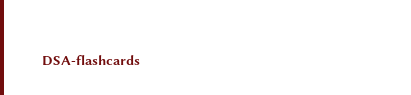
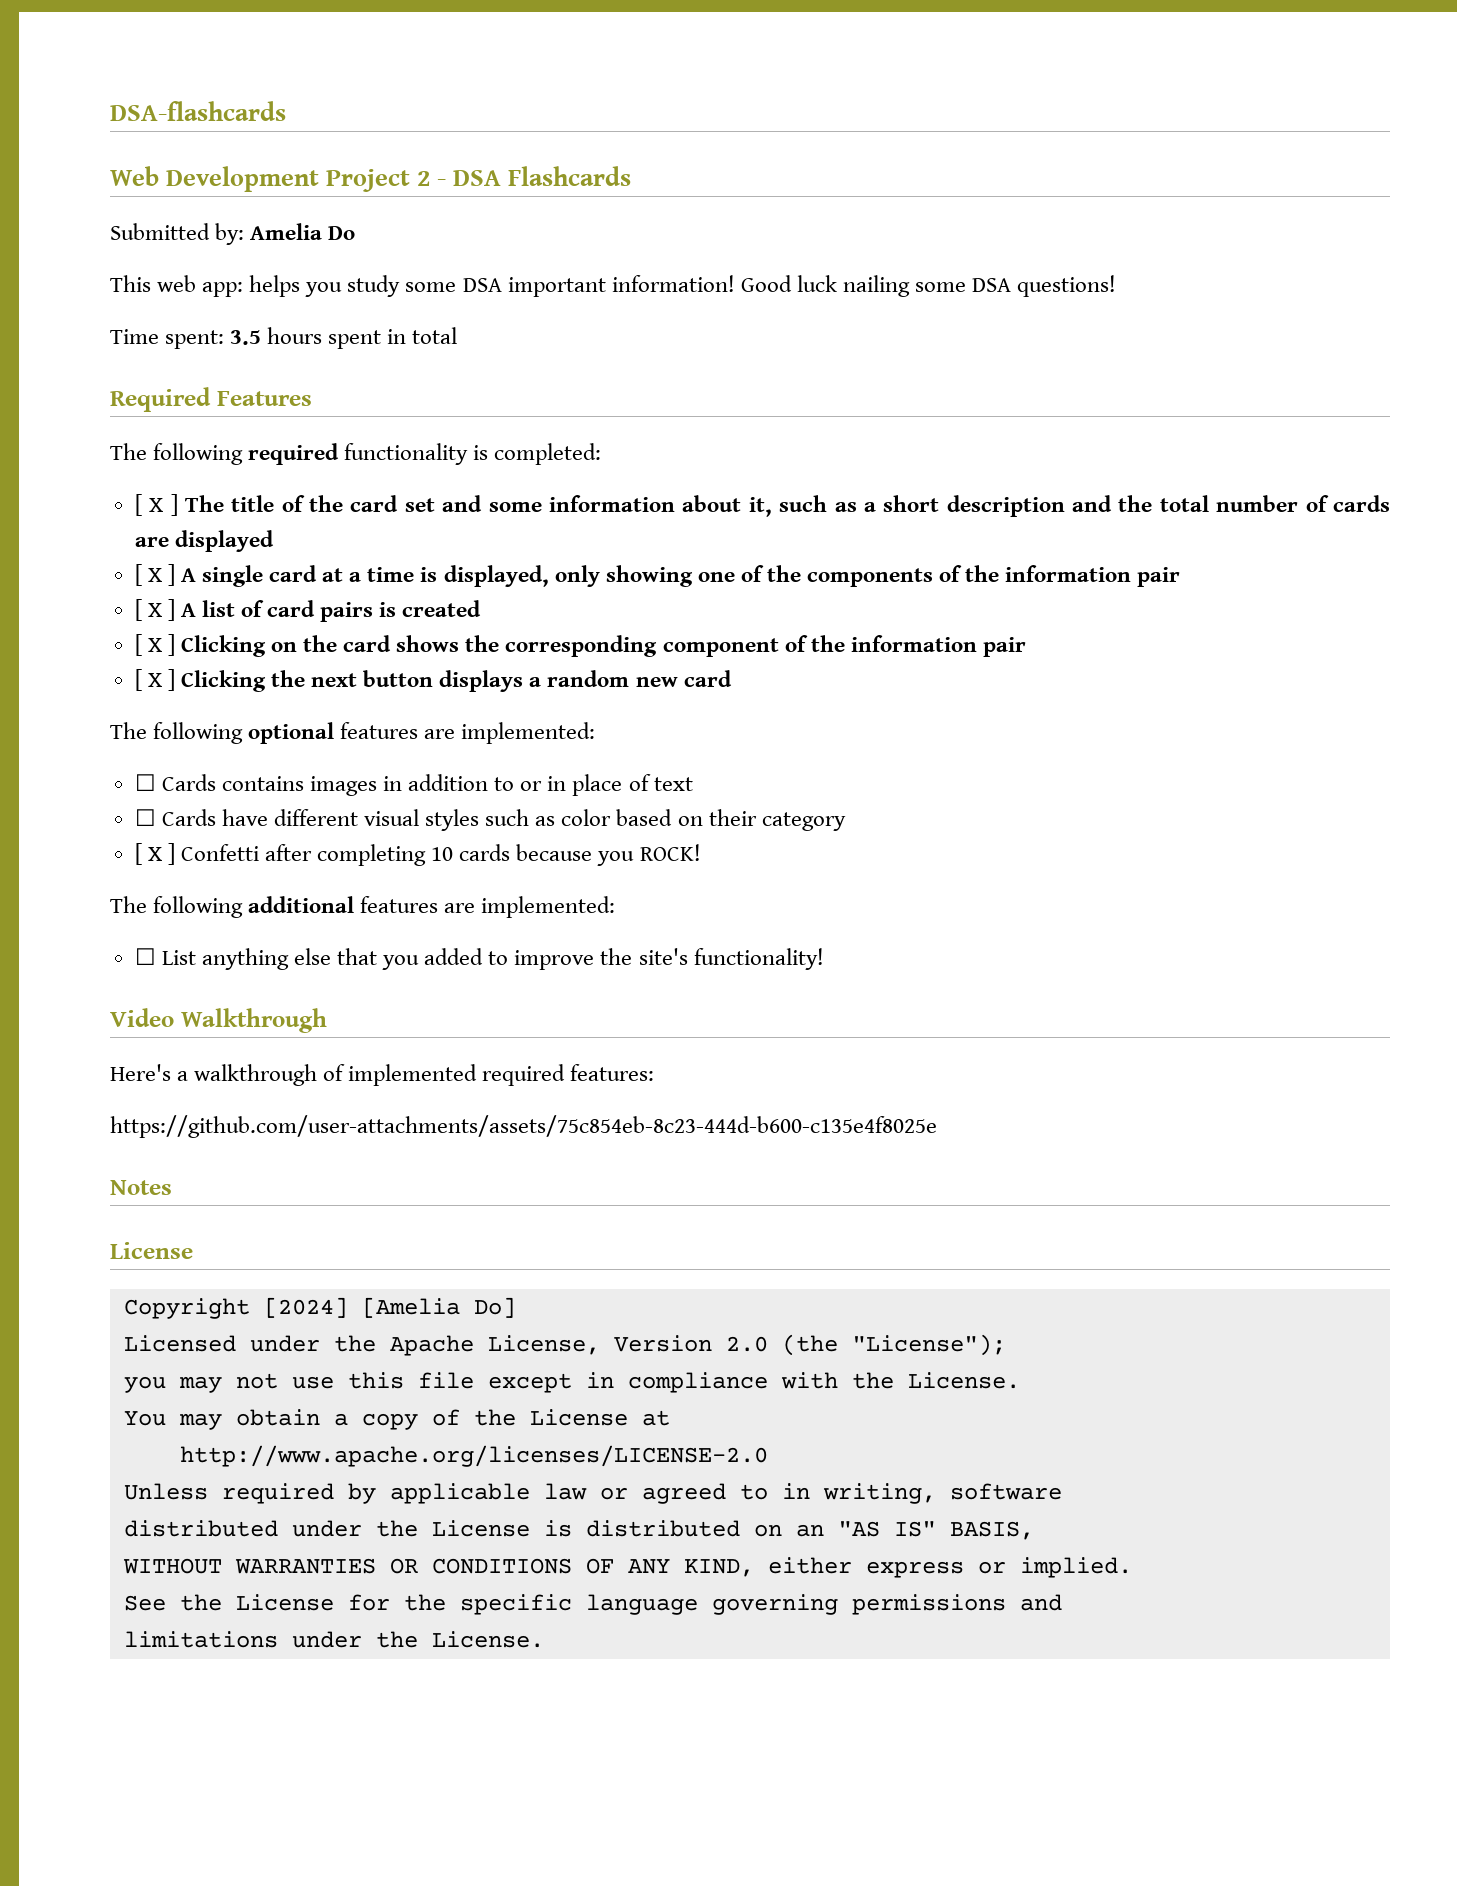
+ Web Development Project 2 - DSA Flashcards
+ Submitted by: Amelia Do
+ This web app: helps you study some DSA important information! Good luck nailing some DSA questions!
+ Time spent: 3.5 hours spent in total
+ Required Features
+ The following required functionality is completed:
+ [ X ] The title of the card set and some information about it, such as a short description and the total number of cards are displayed
+ [ X ] A single card at a time is displayed, only showing one of the components of the information pair
+ [ X ] A list of card pairs is created
+ [ X ] Clicking on the card shows the corresponding component of the information pair
+ [ X ] Clicking the next button displays a random new card
+ The following optional features are implemented:
+ ☐ Cards contains images in addition to or in place of text
+ ☐ Cards have different visual styles such as color based on their category
+ [ X ] Confetti after completing 10 cards because you ROCK!
+ The following additional features are implemented:
+ ☐ List anything else that you added to improve the site's functionality!
+ Video Walkthrough
+ Here's a walkthrough of implemented required features:
+ https://github.com/user-attachments/assets/75c854eb-8c23-444d-b600-c135e4f8025e
+ Notes
+ License
+ Copyright [2024] [Amelia Do]
+ Licensed under the Apache License, Version 2.0 (the "License");
+ you may not use this file except in compliance with the License.
+ You may obtain a copy of the License at
+ http://www.apache.org/licenses/LICENSE-2.0
+ Unless required by applicable law or agreed to in writing, software
+ distributed under the License is distributed on an "AS IS" BASIS,
+ WITHOUT WARRANTIES OR CONDITIONS OF ANY KIND, either express or implied.
+ See the License for the specific language governing permissions and
+ limitations under the License.

